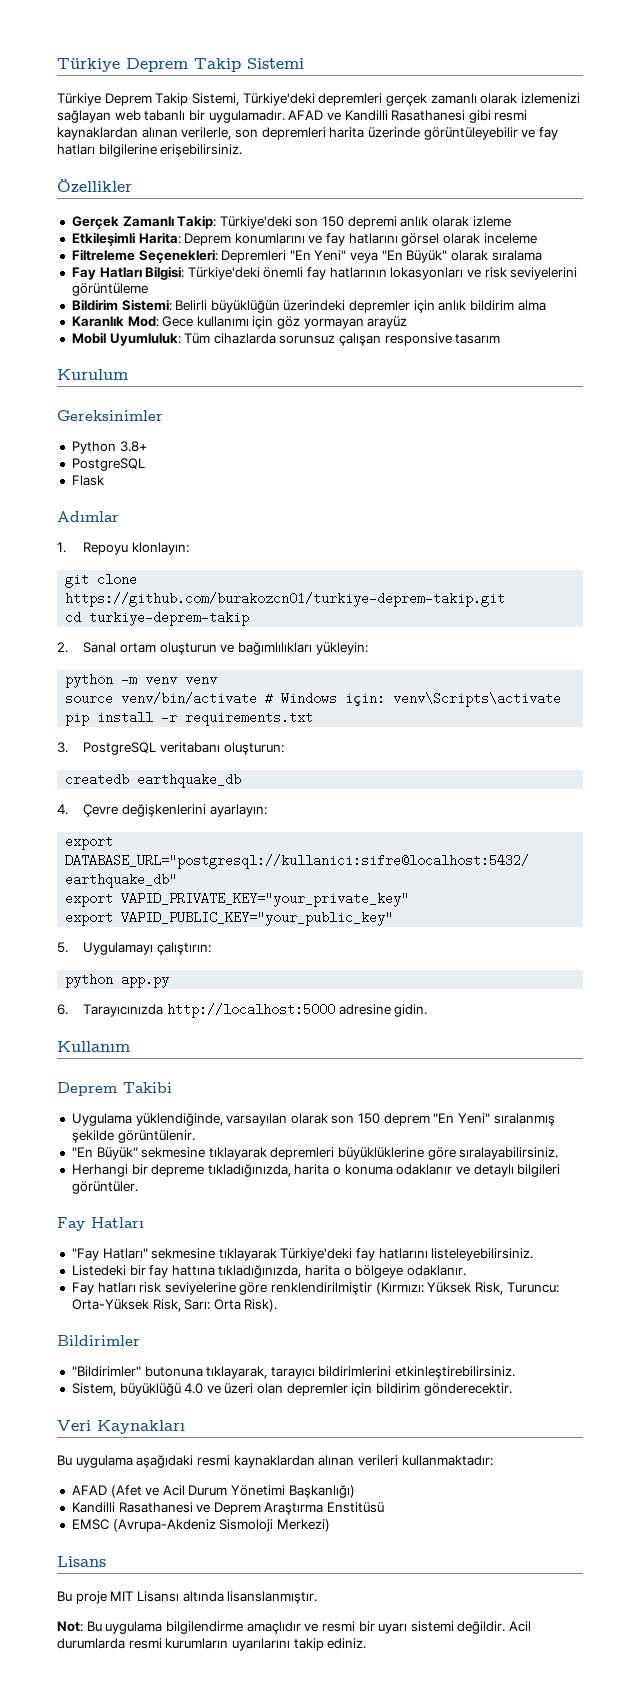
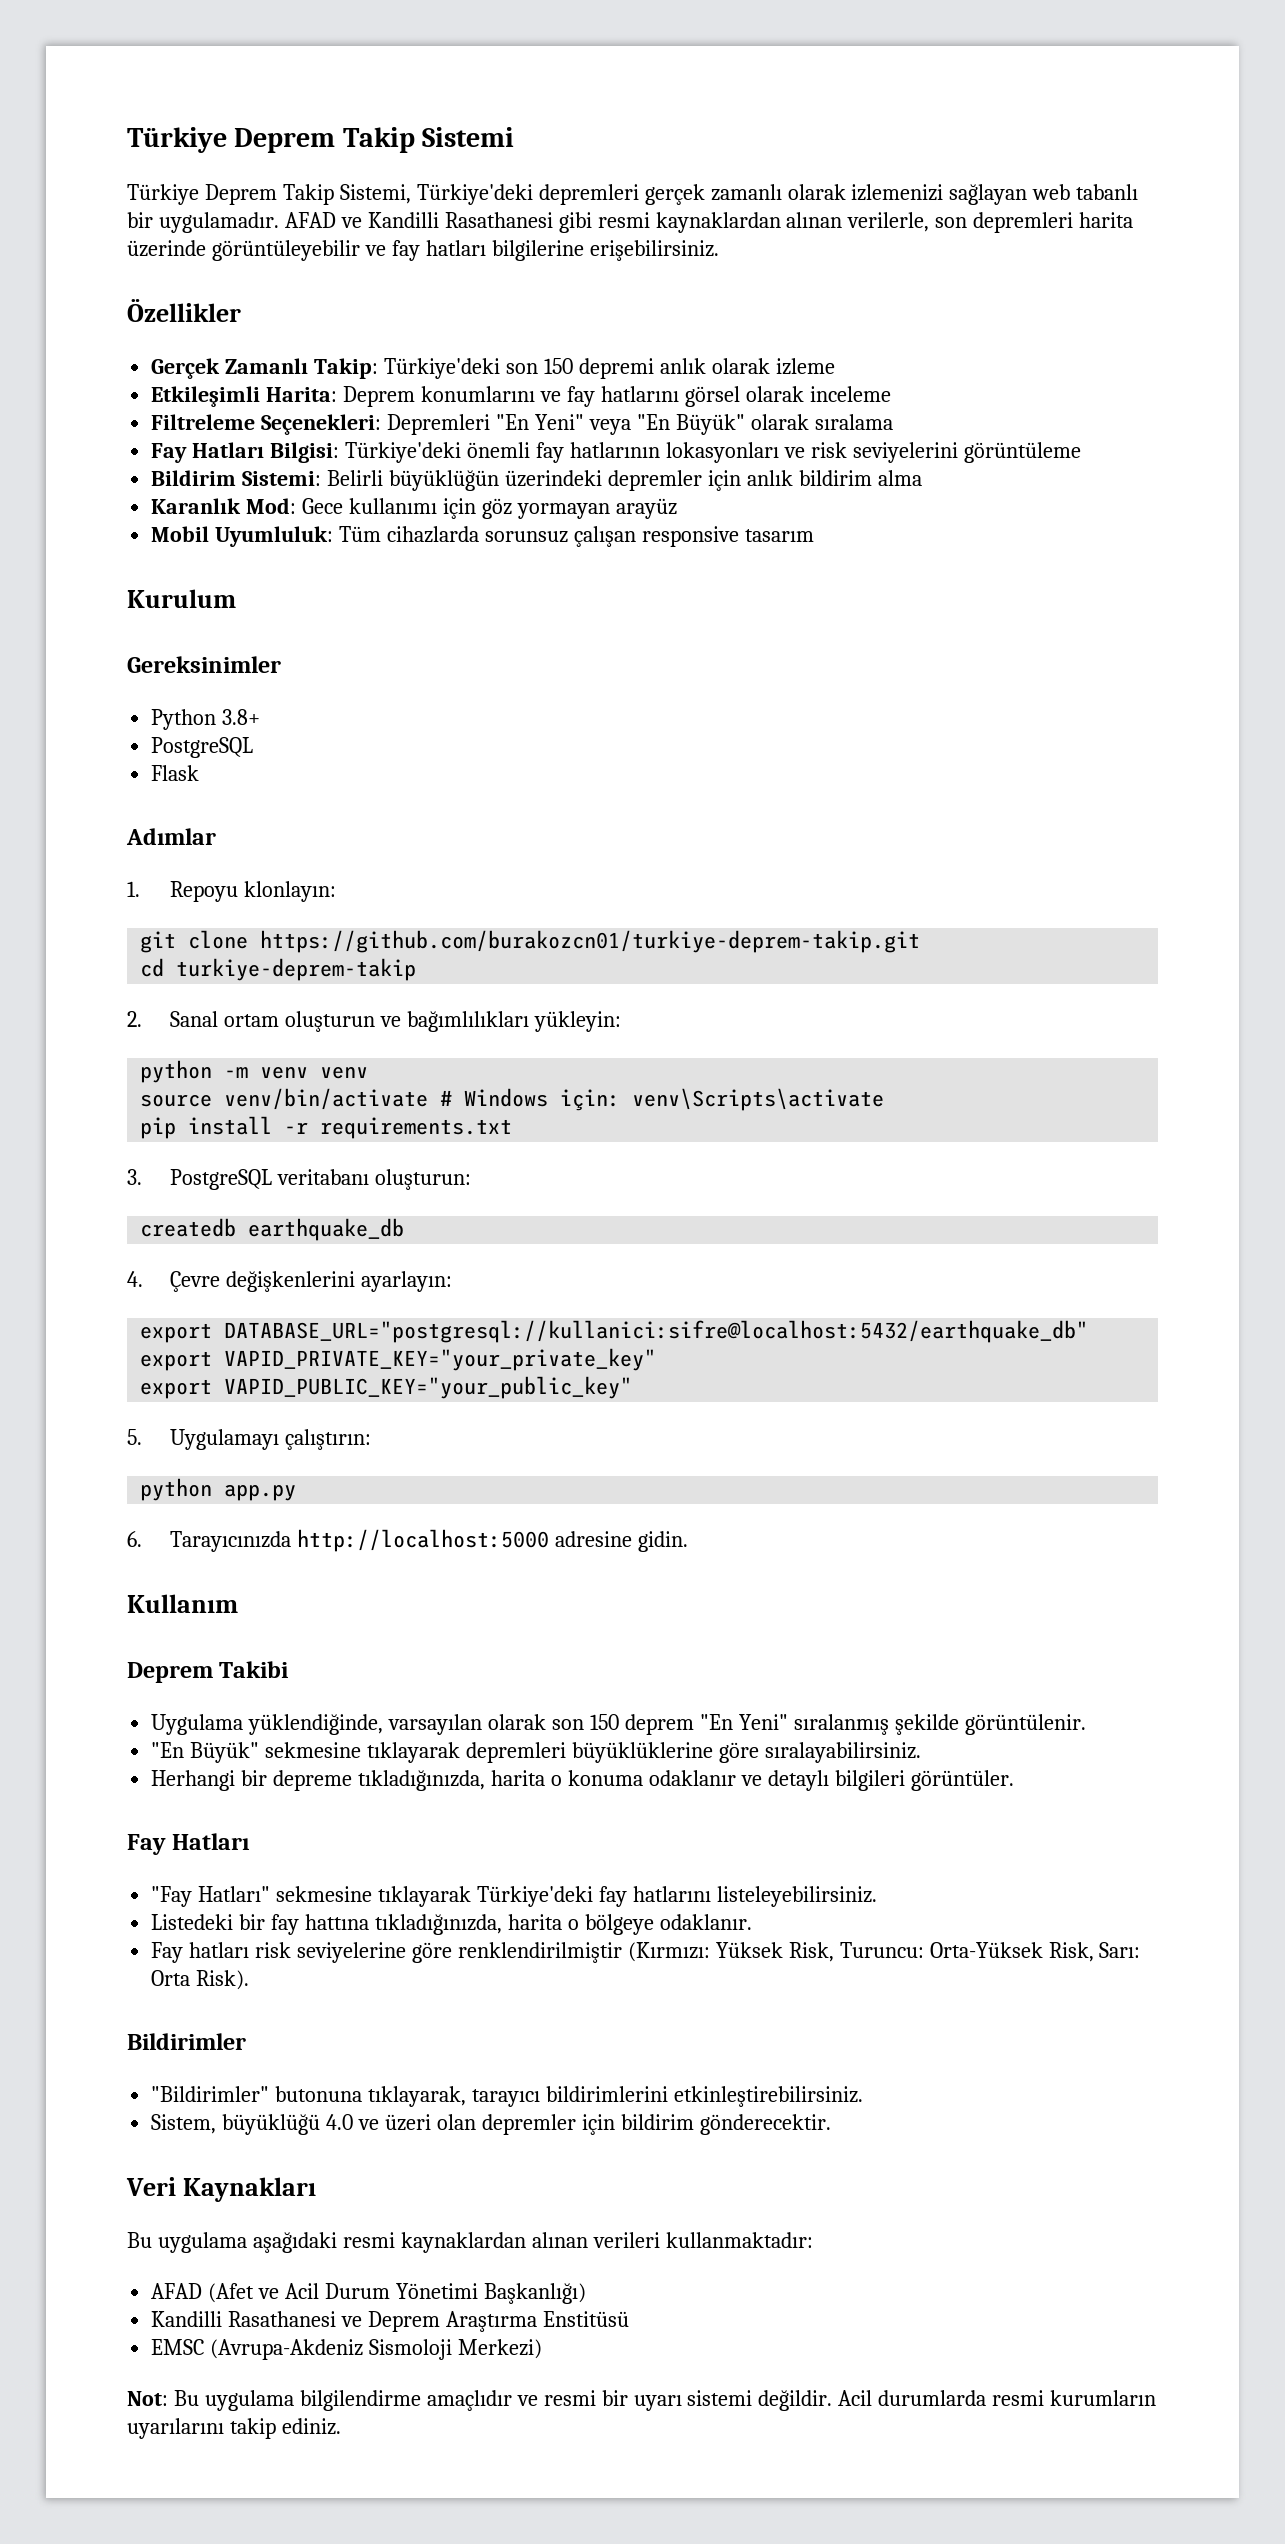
- Lisans
- Bu proje MIT Lisansı altında lisanslanmıştır.

